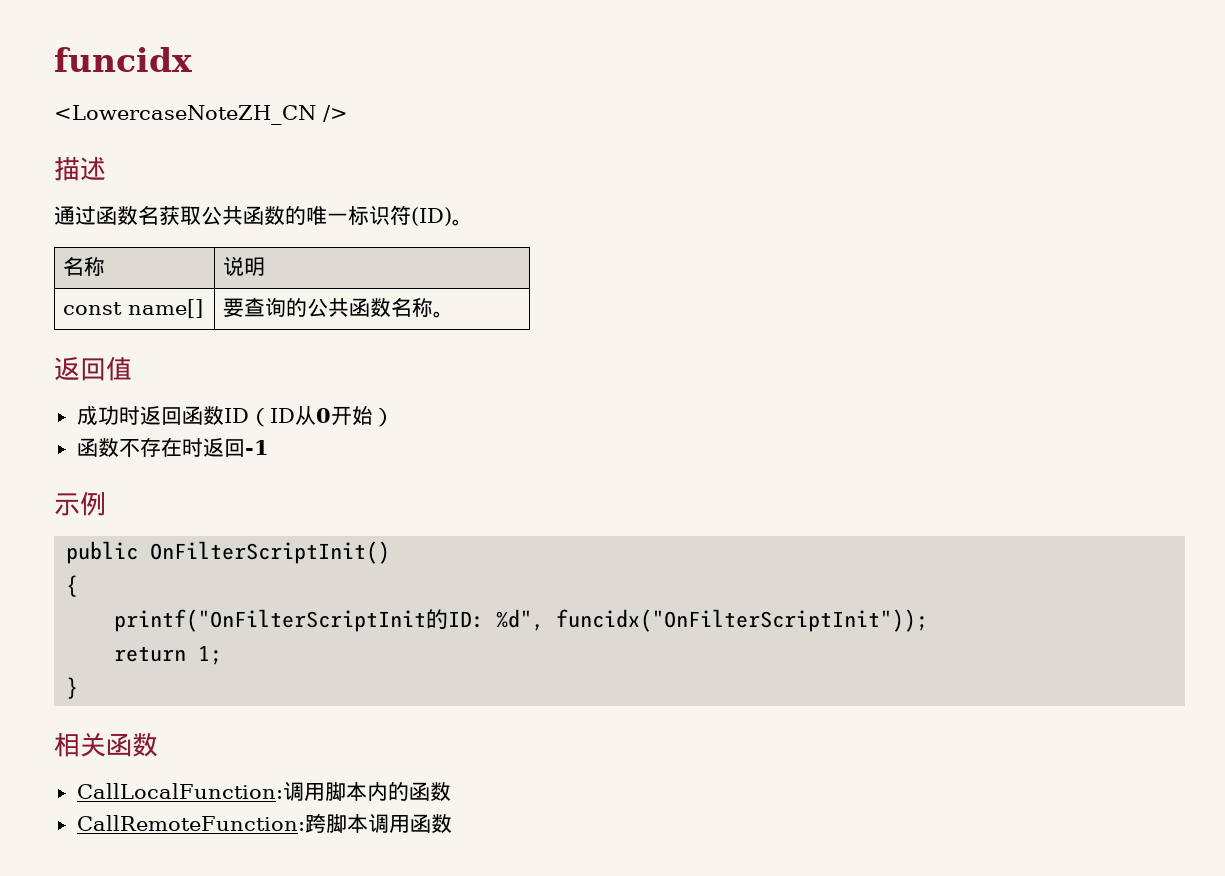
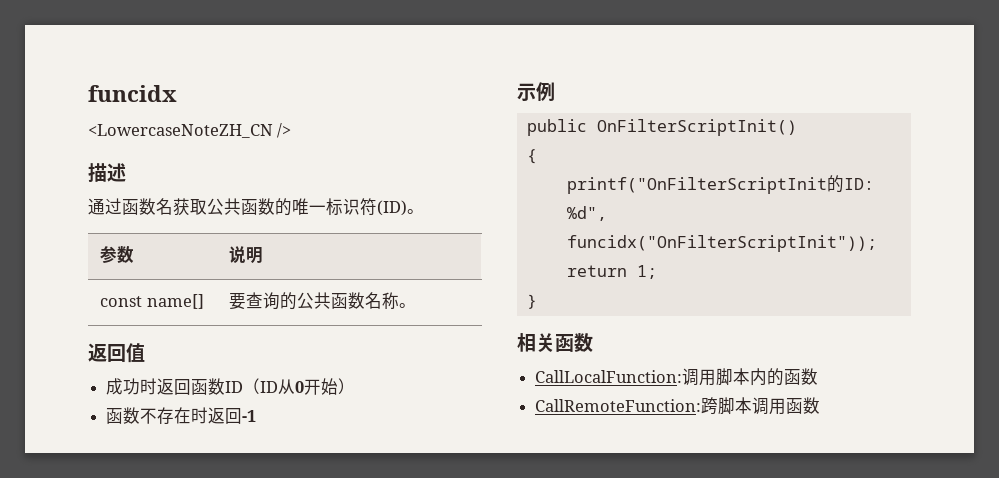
- 名称 | 说明
+ 参数 | 说明

